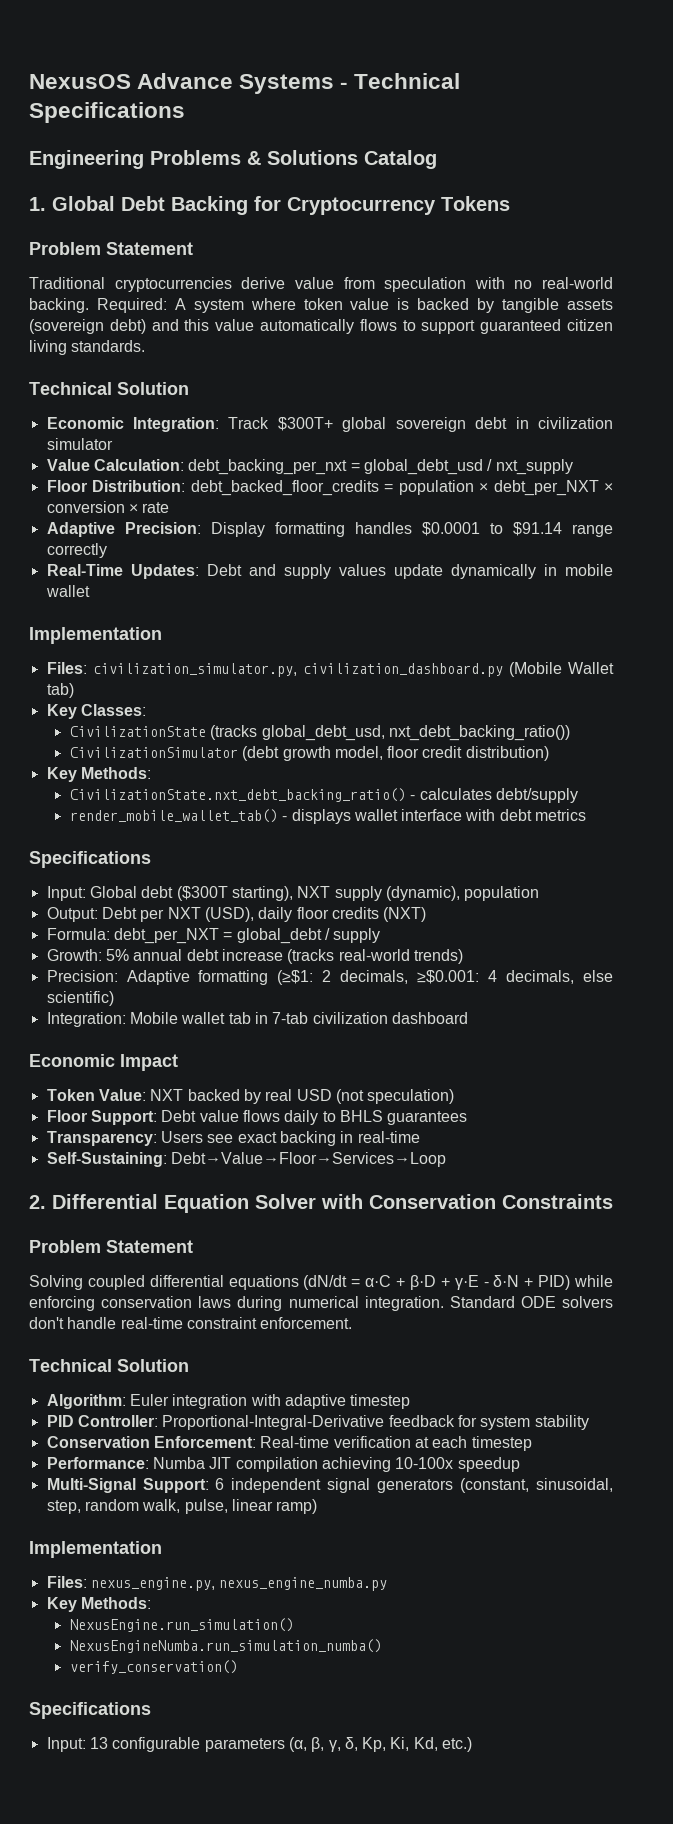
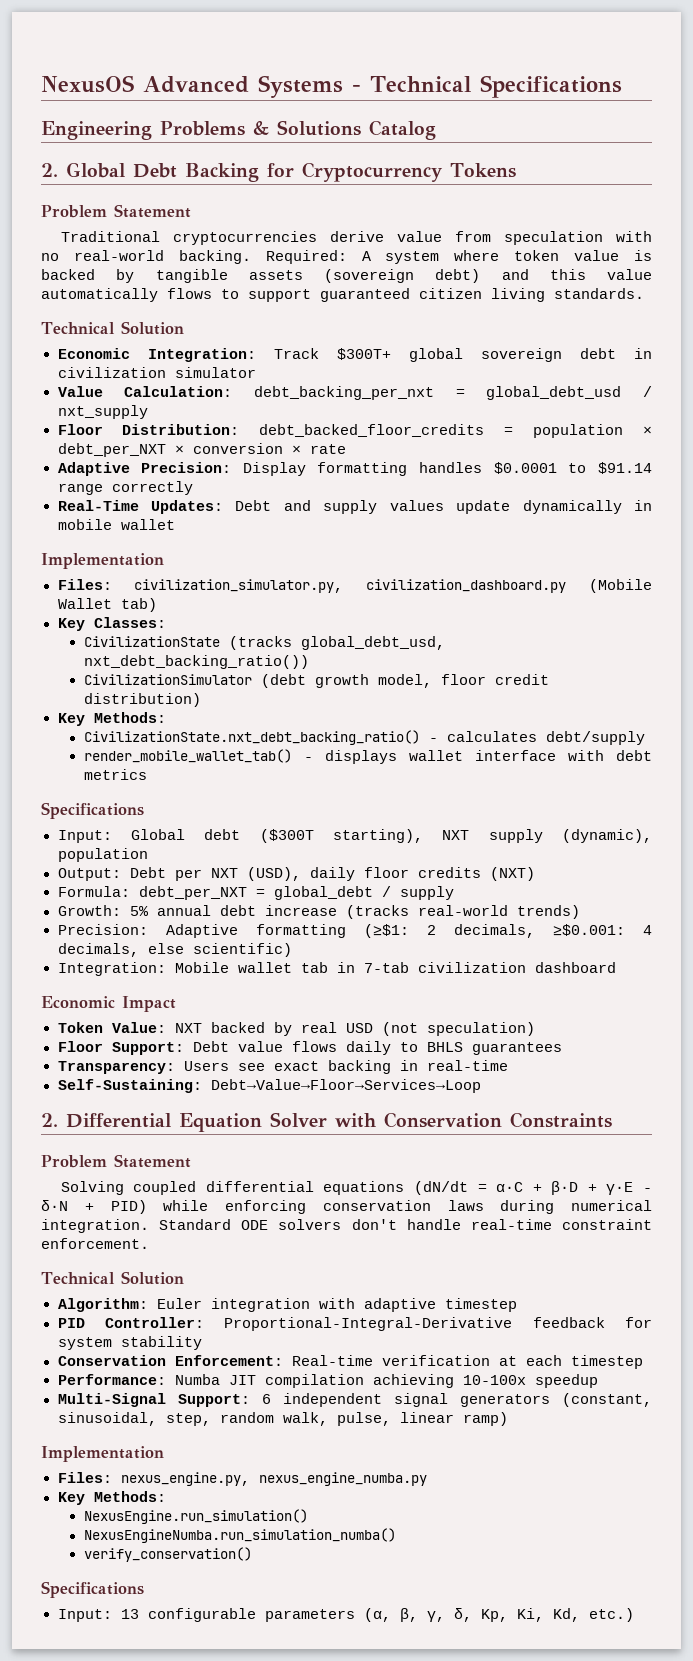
- NexusOS Advance Systems - Technical Specifications
+ NexusOS Advanced Systems - Technical Specifications
- 1. Global Debt Backing for Cryptocurrency Tokens
+ 2. Global Debt Backing for Cryptocurrency Tokens

